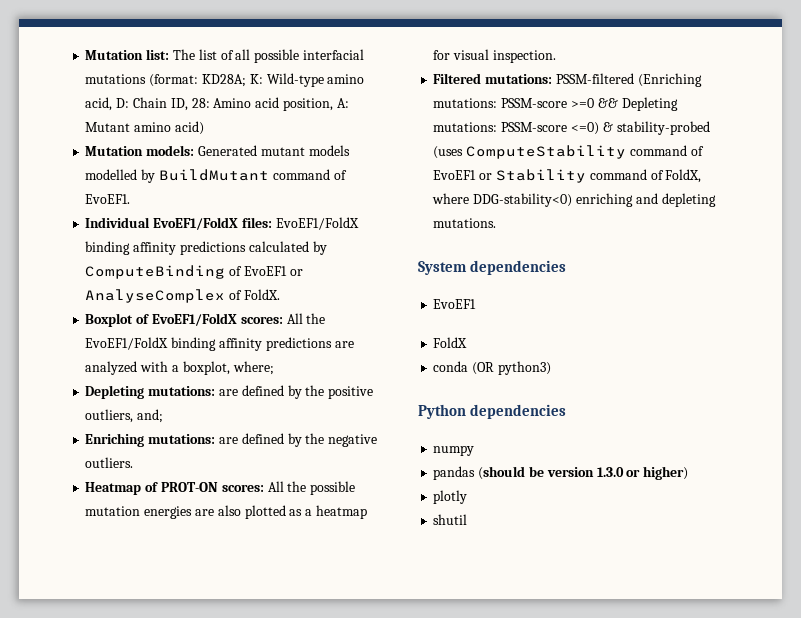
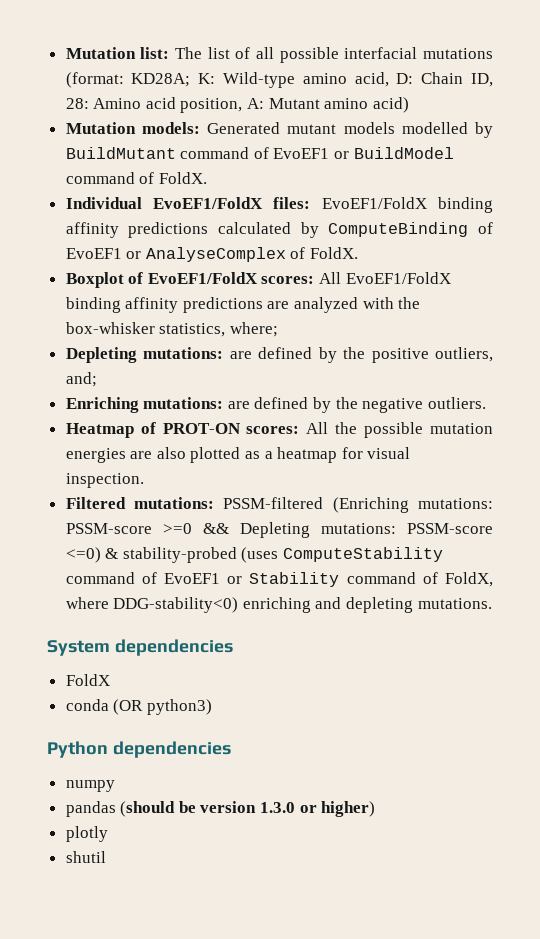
- Mutation models: Generated mutant models modelled by BuildMutant command of EvoEF1.
+ Mutation models: Generated mutant models modelled by BuildMutant command of EvoEF1 or BuildModel command of FoldX.
- Boxplot of EvoEF1/FoldX scores: All the EvoEF1/FoldX binding affinity predictions are analyzed with a boxplot, where;
+ Boxplot of EvoEF1/FoldX scores: All EvoEF1/FoldX binding affinity predictions are analyzed with the box-whisker statistics, where;
  System dependencies
- EvoEF1

